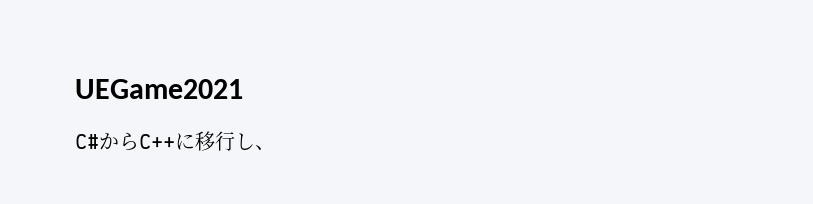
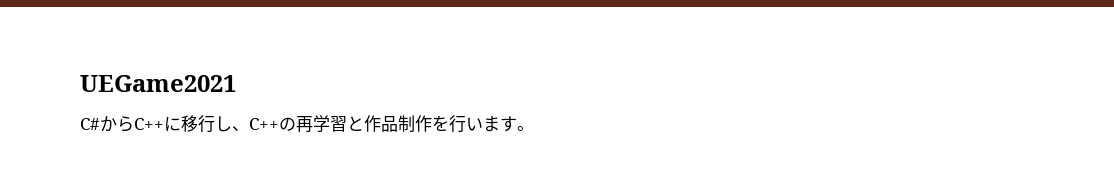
- C#からC++に移行し、
+ C#からC++に移行し、C++の再学習と作品制作を行います。

